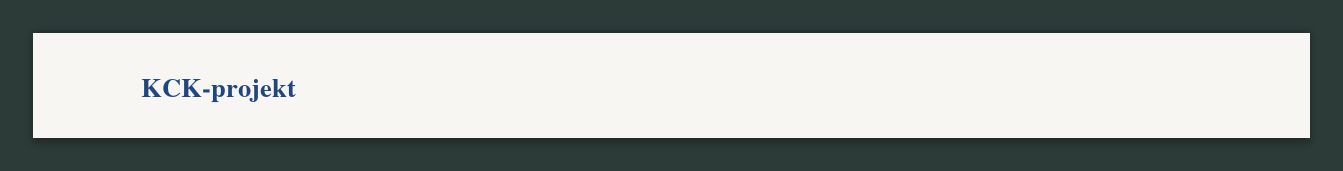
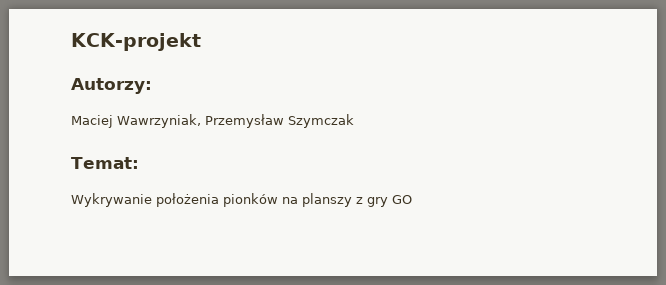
+ Autorzy:
+ Maciej Wawrzyniak, Przemysław Szymczak
+ Temat:
+ Wykrywanie położenia pionków na planszy z gry GO

